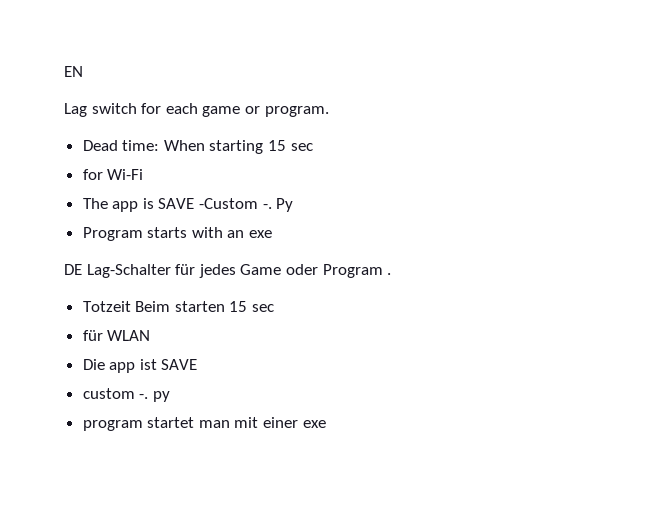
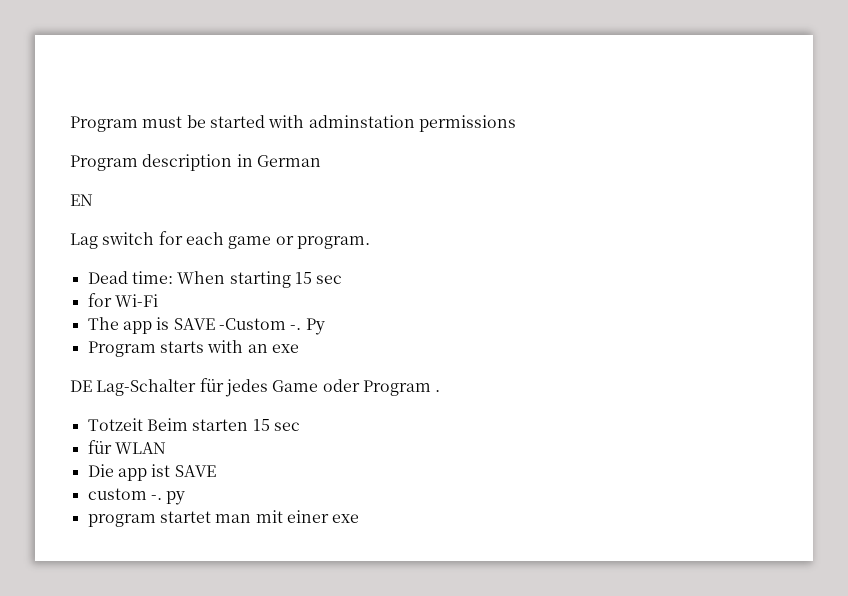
+ Program must be started with adminstation permissions
+ Program description in German

